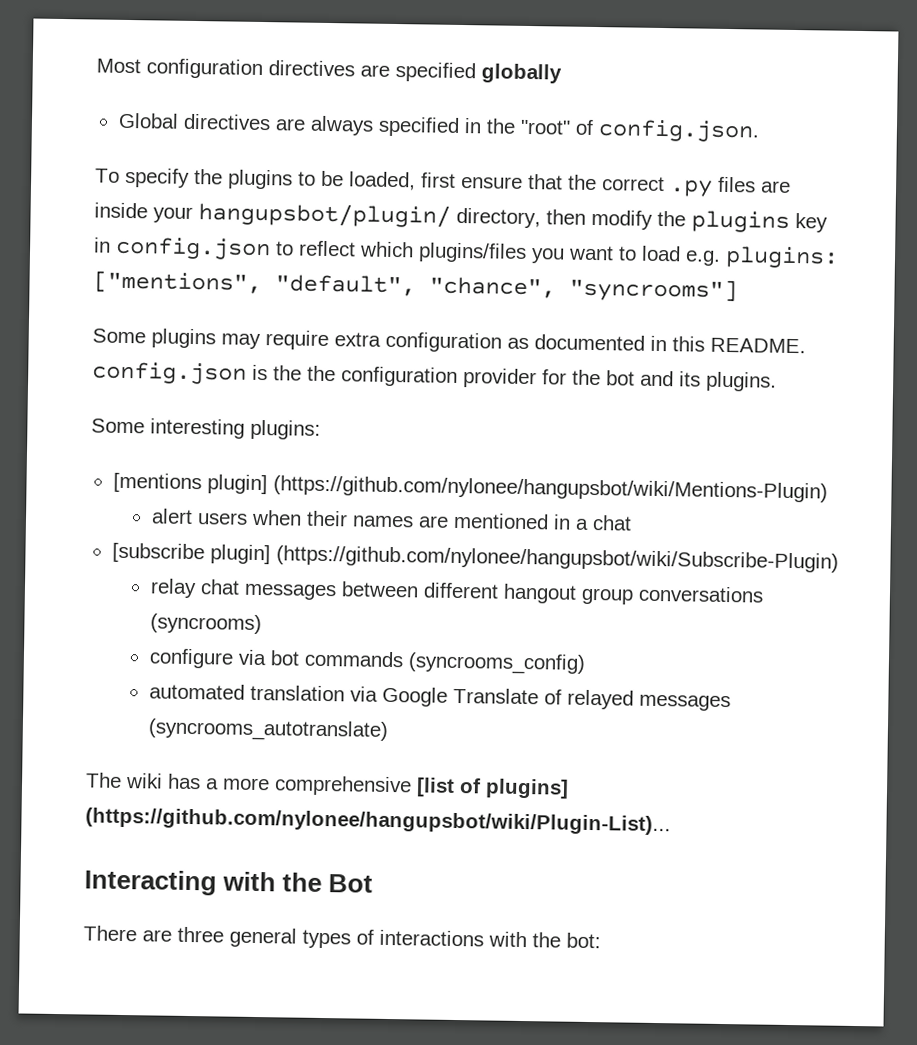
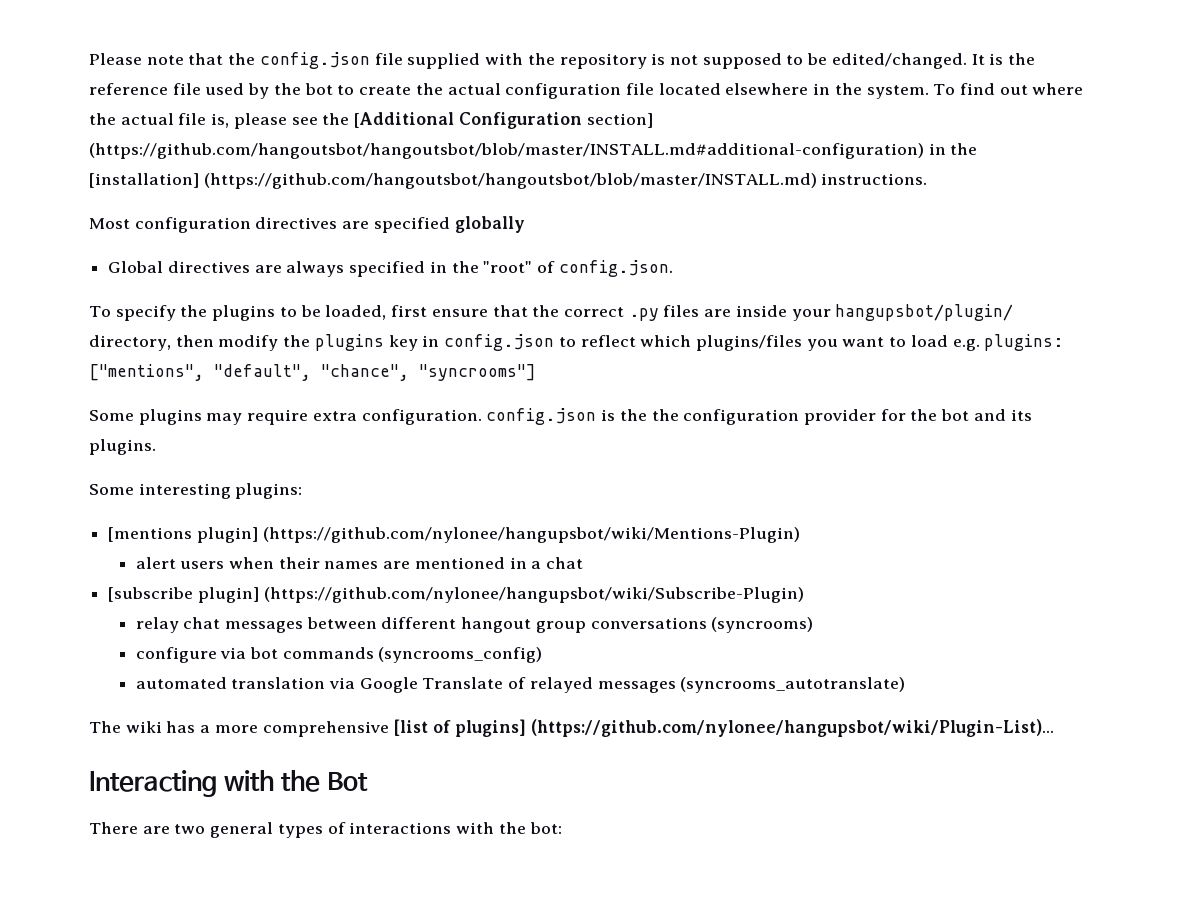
+ Please note that the config.json file supplied with the repository is not supposed to be edited/changed. It is the reference file used by the bot to create the actual configuration file located elsewhere in the system. To find out where the actual file is, please see the [Additional Configuration section] (https://github.com/hangoutsbot/hangoutsbot/blob/master/INSTALL.md#additional-configuration) in the [installation] (https://github.com/hangoutsbot/hangoutsbot/blob/master/INSTALL.md) instructions.
- Some plugins may require extra configuration as documented in this README. config.json is the the configuration provider for the bot and its plugins.
+ Some plugins may require extra configuration. config.json is the the configuration provider for the bot and its plugins.
- There are three general types of interactions with the bot:
+ There are two general types of interactions with the bot:

